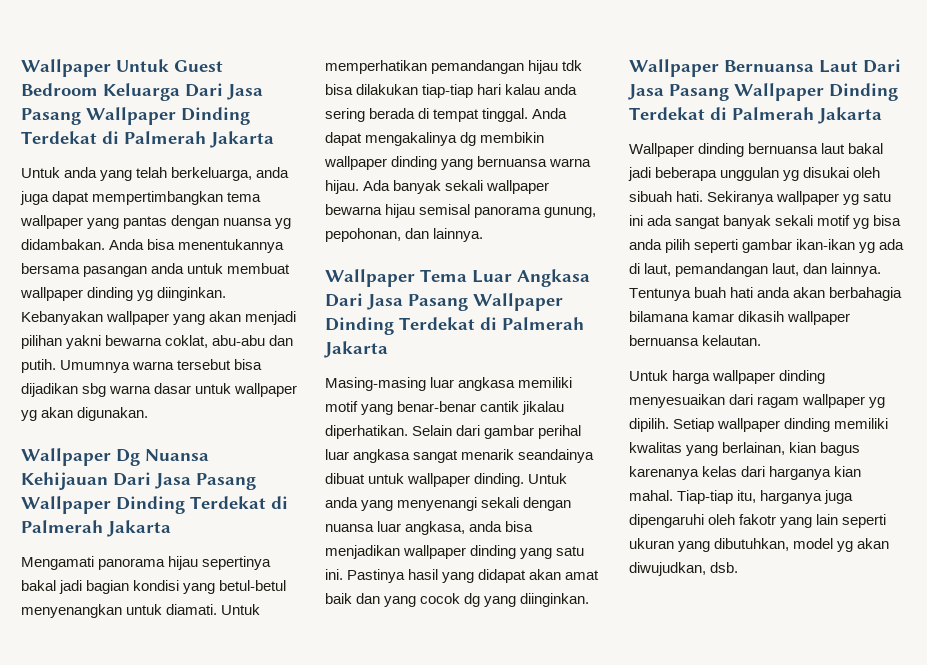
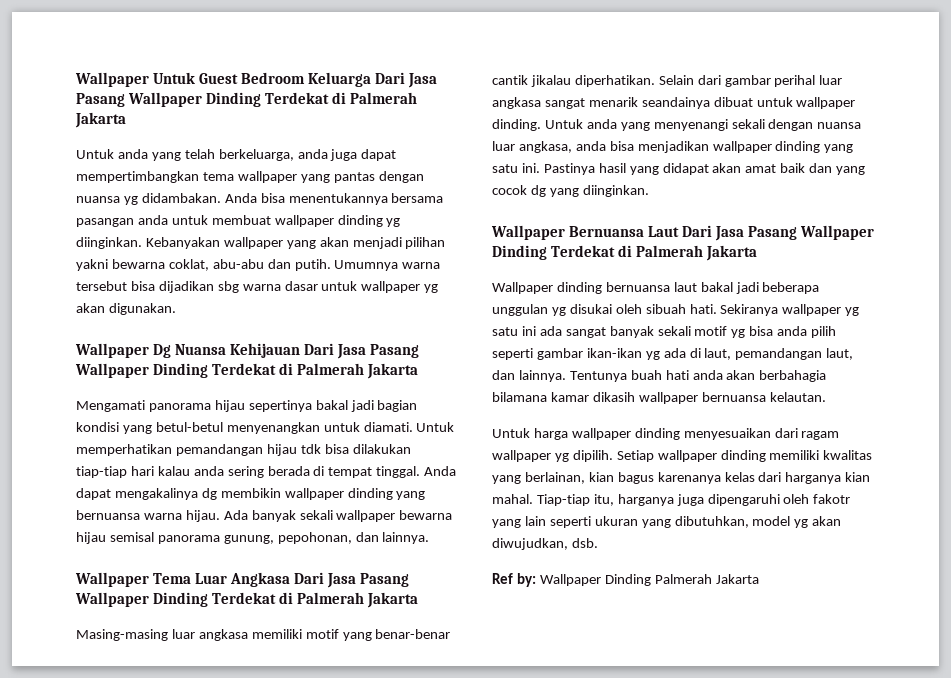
+ Ref by: Wallpaper Dinding Palmerah Jakarta

